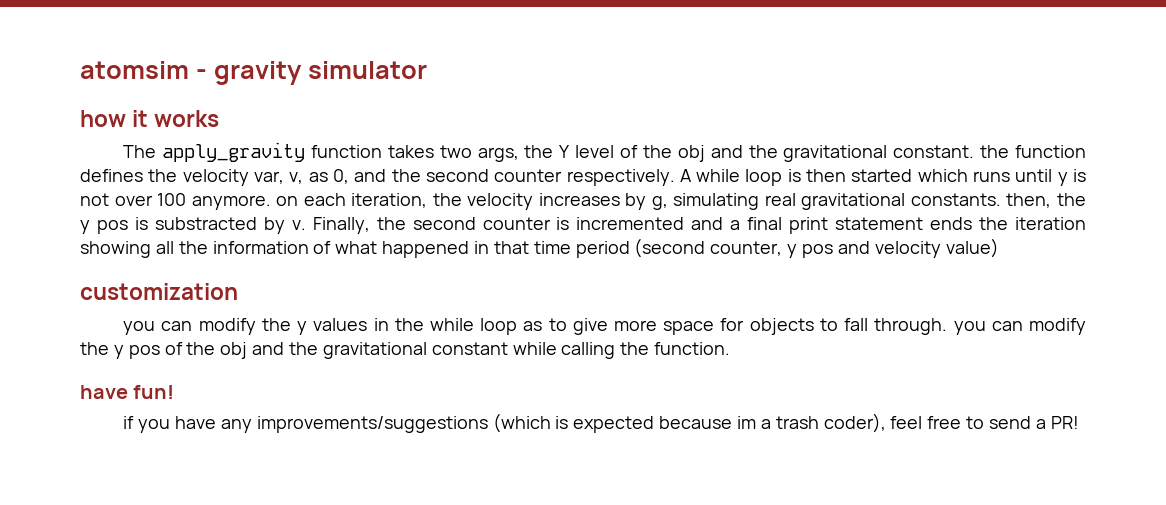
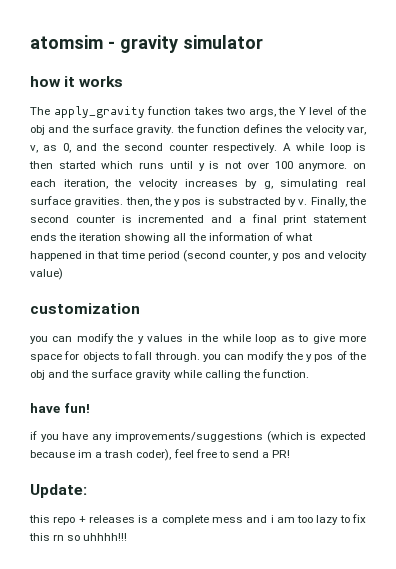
- The apply_gravity function takes two args, the Y level of the obj and the gravitational constant. the function defines the velocity var, v, as 0, and the second counter respectively.
+ The apply_gravity function takes two args, the Y level of the obj and the surface gravity. the function defines the velocity var, v, as 0, and the second counter respectively.
- A while loop is then started which runs until y is not over 100 anymore. on each iteration, the velocity increases by g, simulating real gravitational constants. then, the y pos is substracted by v.
+ A while loop is then started which runs until y is not over 100 anymore. on each iteration, the velocity increases by g, simulating real surface gravities. then, the y pos is substracted by v.
- you can modify the y values in the while loop as to give more space for objects to fall through. you can modify the y pos of the obj and the gravitational constant while calling the function.
+ you can modify the y values in the while loop as to give more space for objects to fall through. you can modify the y pos of the obj and the surface gravity while calling the function.
+ Update:
+ this repo + releases is a complete mess and i am too lazy to fix this rn so uhhhh!!!

